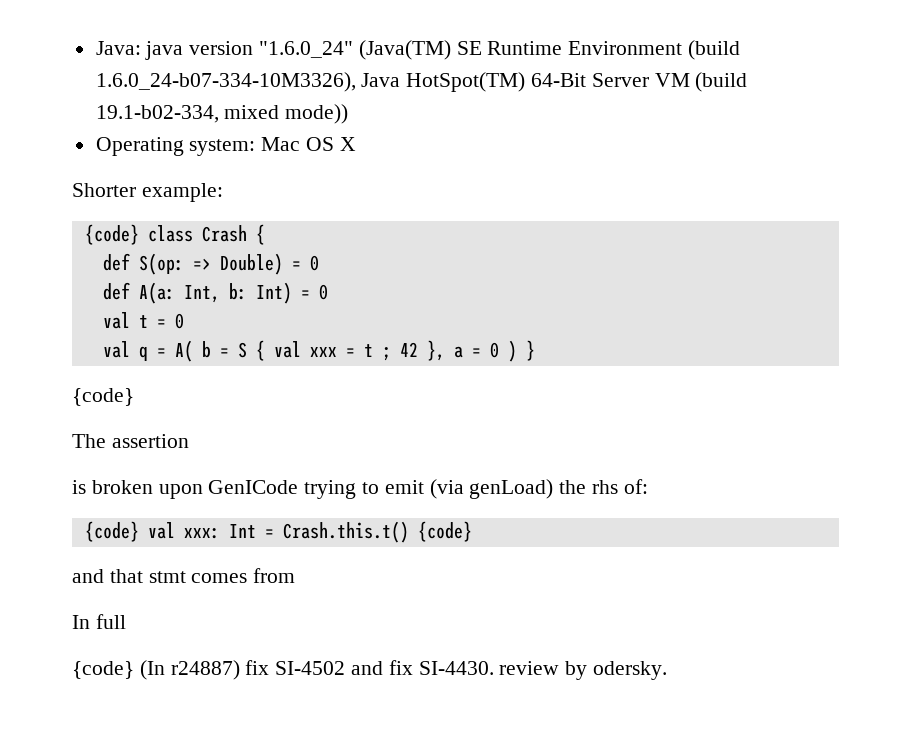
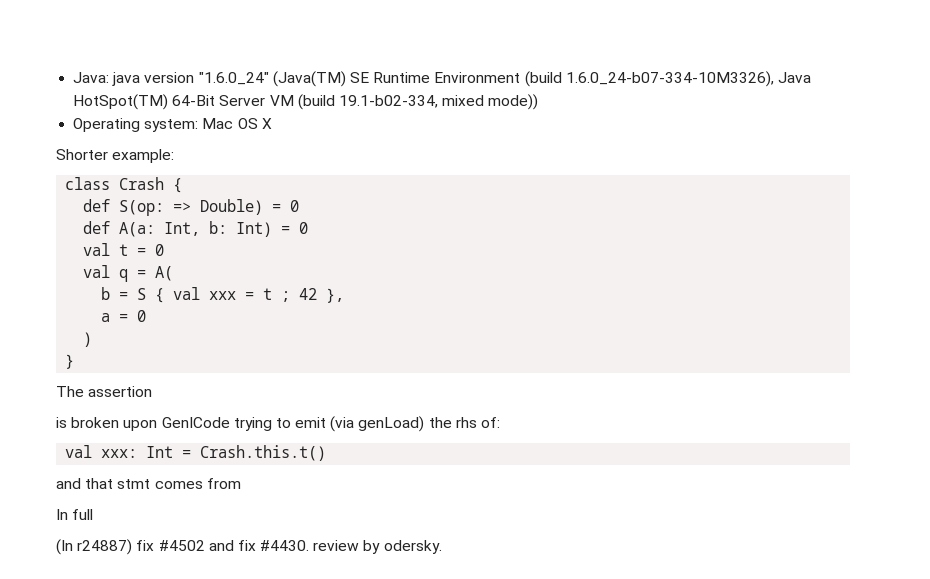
- {code} class Crash {
+ class Crash {
- val q = A( b = S { val xxx = t ; 42 }, a = 0 ) }
- {code}
+ val q = A(
+ b = S { val xxx = t ; 42 },
+ a = 0
+ )
+ }
- {code} val xxx: Int = Crash.this.t() {code}
+ val xxx: Int = Crash.this.t()
- {code} (In r24887) fix SI-4502 and fix SI-4430. review by odersky.
+ (In r24887) fix #4502 and fix #4430. review by odersky.

